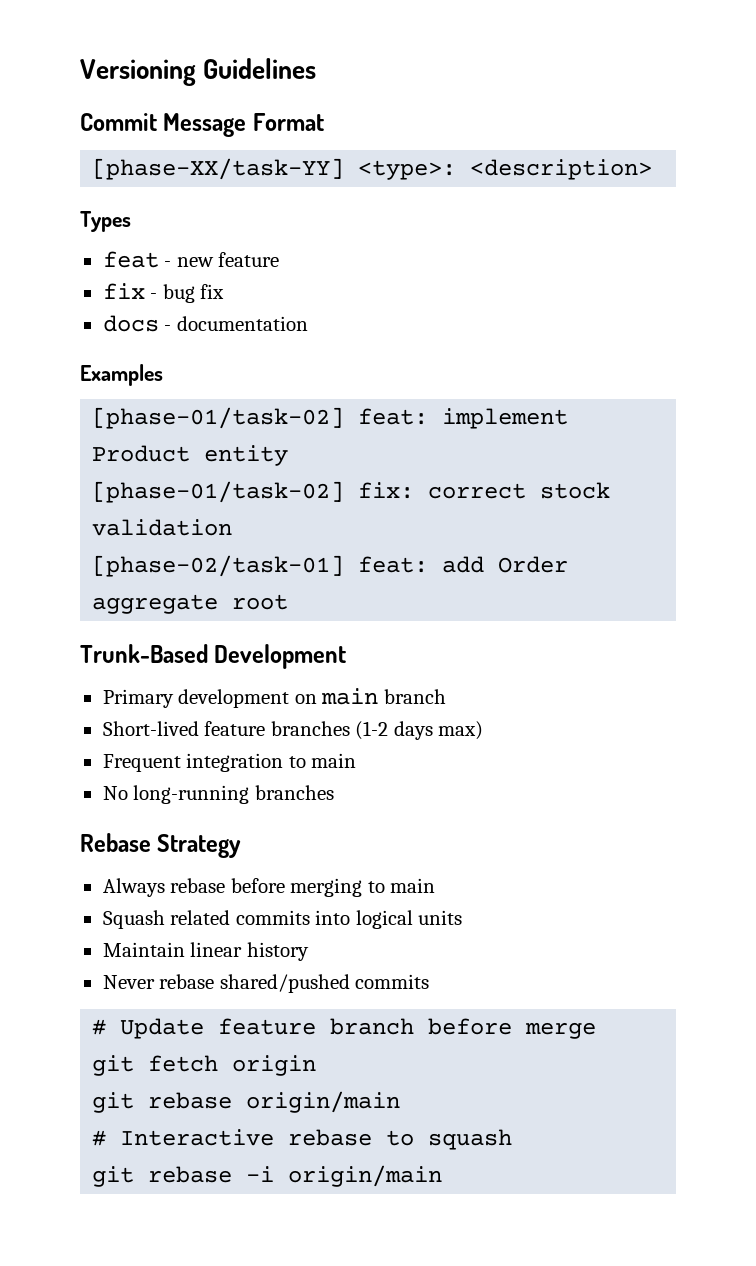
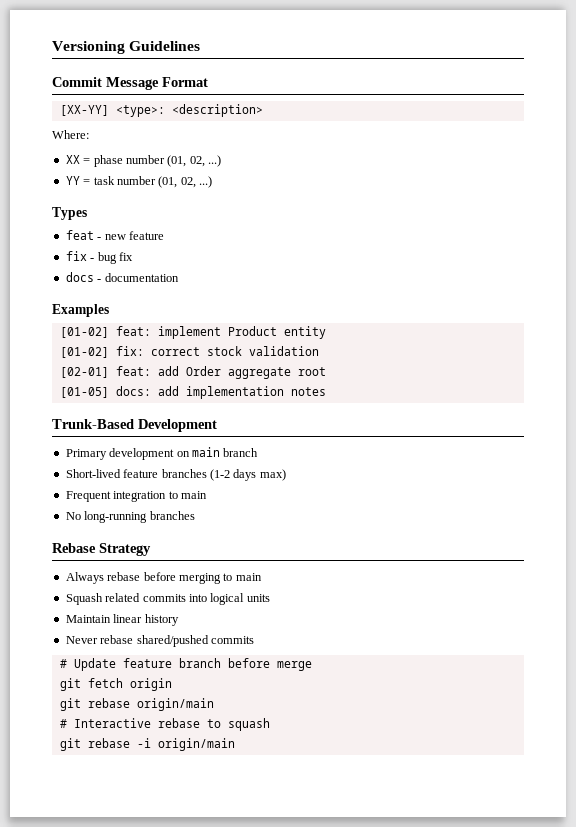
- [phase-XX/task-YY] <type>: <description>
+ [XX-YY] <type>: <description>
+ Where:
+ XX = phase number (01, 02, ...)
+ YY = task number (01, 02, ...)
- [phase-01/task-02] feat: implement Product entity
+ [01-02] feat: implement Product entity
- [phase-01/task-02] fix: correct stock validation
+ [01-02] fix: correct stock validation
- [phase-02/task-01] feat: add Order aggregate root
+ [02-01] feat: add Order aggregate root
+ [01-05] docs: add implementation notes

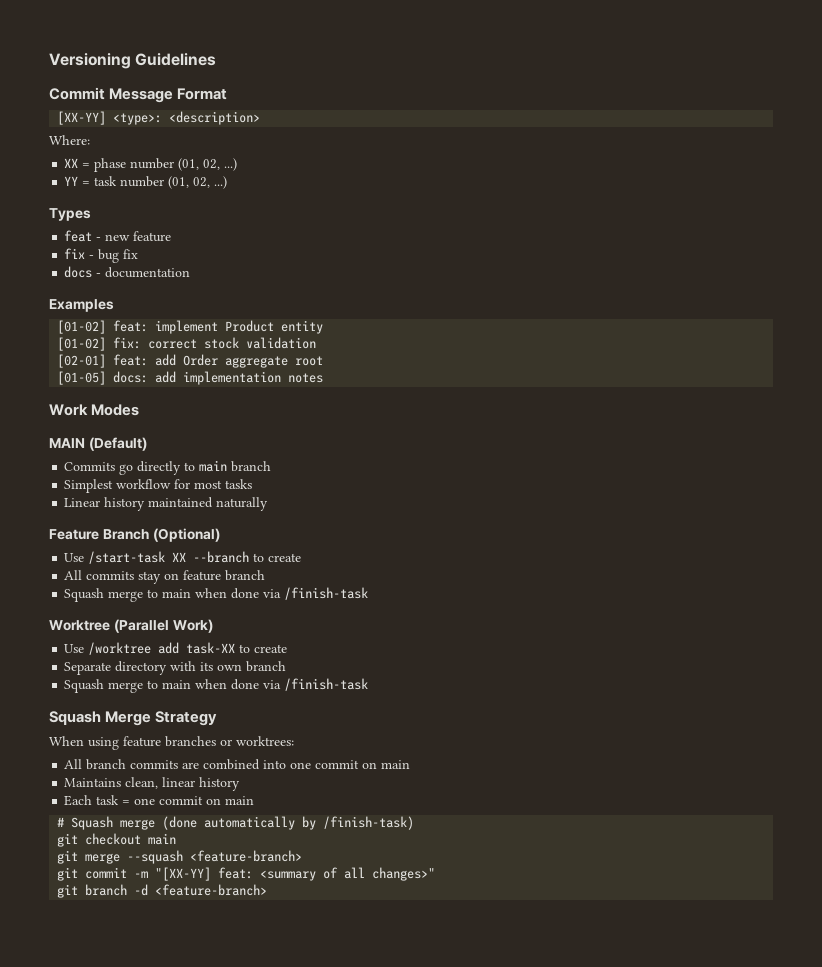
- Trunk-Based Development
- Primary development on main branch
- Short-lived feature branches (1-2 days max)
- Frequent integration to main
- No long-running branches
- Rebase Strategy
- Always rebase before merging to main
- Squash related commits into logical units
- Maintain linear history
- Never rebase shared/pushed commits
- # Update feature branch before merge
- git fetch origin
- git rebase origin/main
- # Interactive rebase to squash
- git rebase -i origin/main
+ Work Modes
+ MAIN (Default)
+ Commits go directly to main branch
+ Simplest workflow for most tasks
+ Linear history maintained naturally
+ Feature Branch (Optional)
+ Use /start-task XX --branch to create
+ All commits stay on feature branch
+ Squash merge to main when done via /finish-task
+ Worktree (Parallel Work)
+ Use /worktree add task-XX to create
+ Separate directory with its own branch
+ Squash merge to main when done via /finish-task
+ Squash Merge Strategy
+ When using feature branches or worktrees:
+ All branch commits are combined into one commit on main
+ Maintains clean, linear history
+ Each task = one commit on main
+ # Squash merge (done automatically by /finish-task)
+ git checkout main
+ git merge --squash <feature-branch>
+ git commit -m "[XX-YY] feat: <summary of all changes>"
+ git branch -d <feature-branch>

